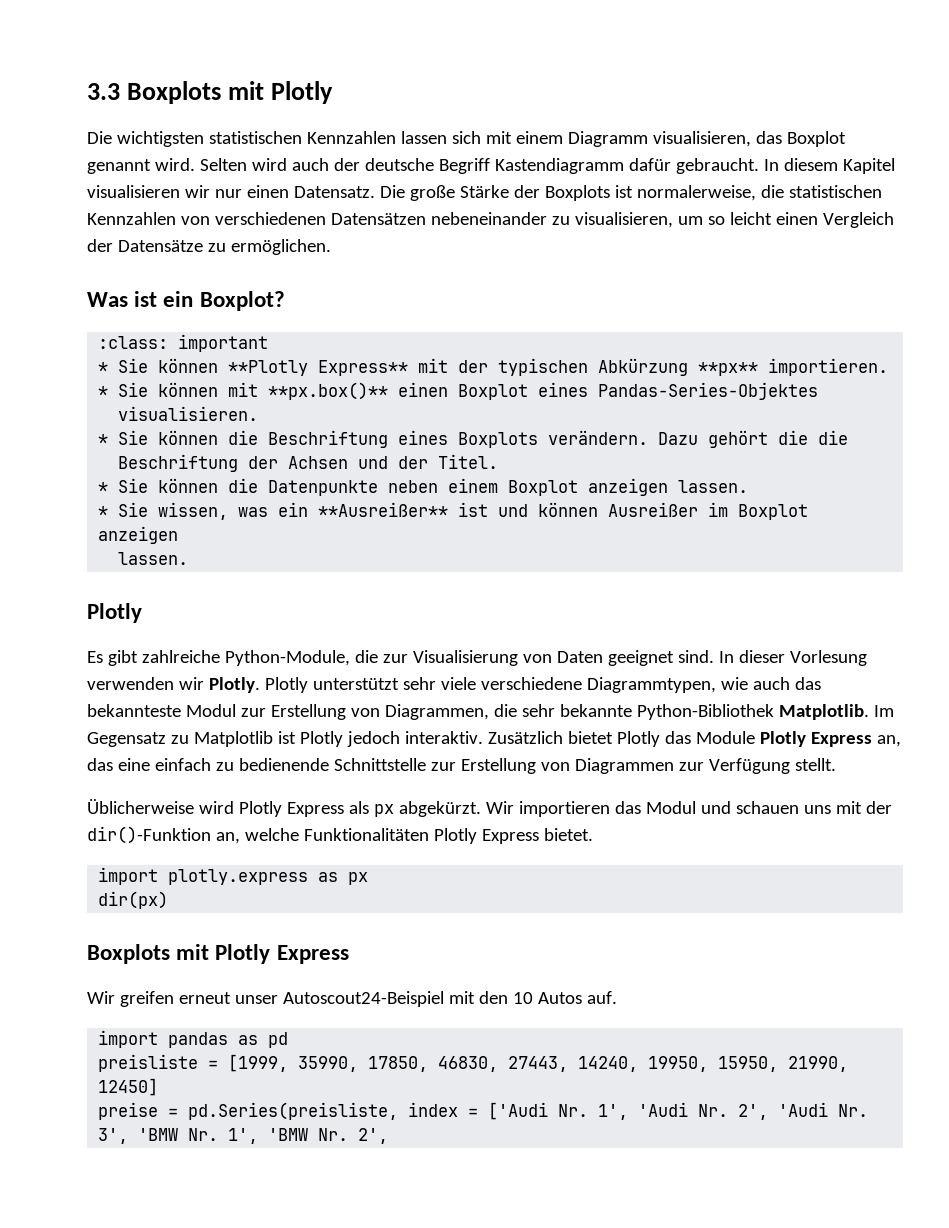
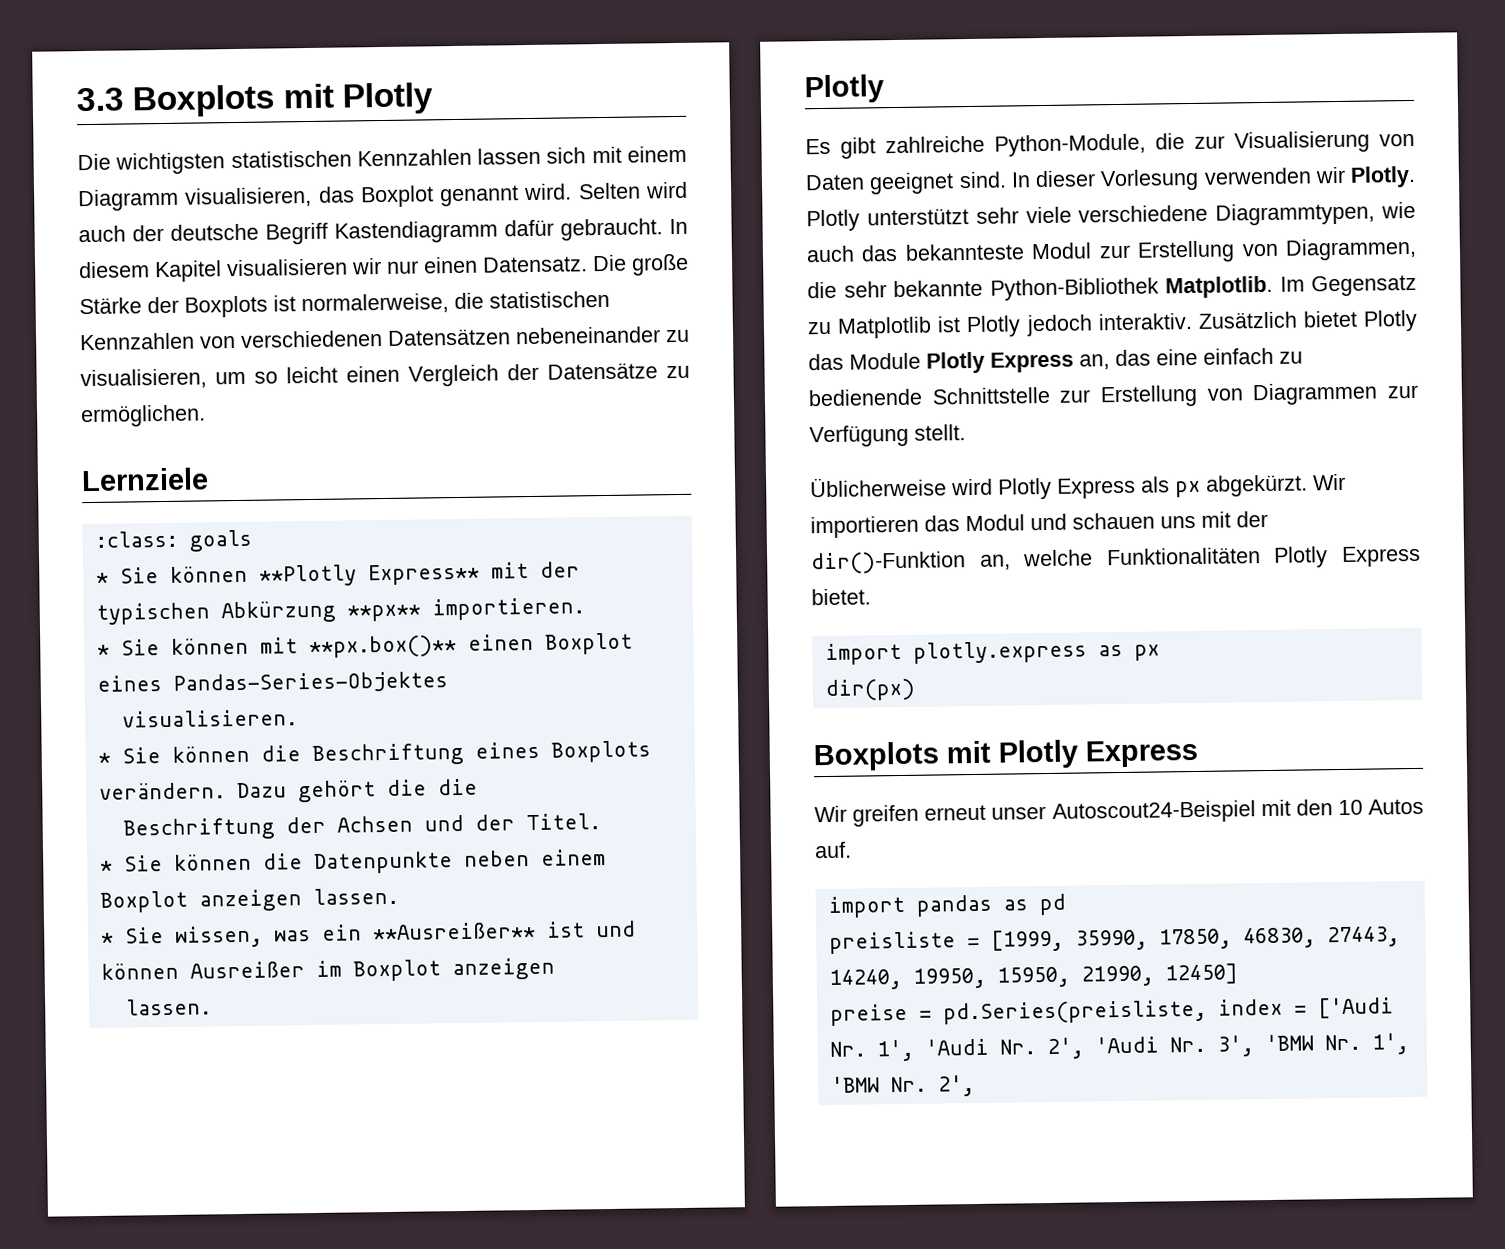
- Was ist ein Boxplot?
+ Lernziele
- :class: important
+ :class: goals

